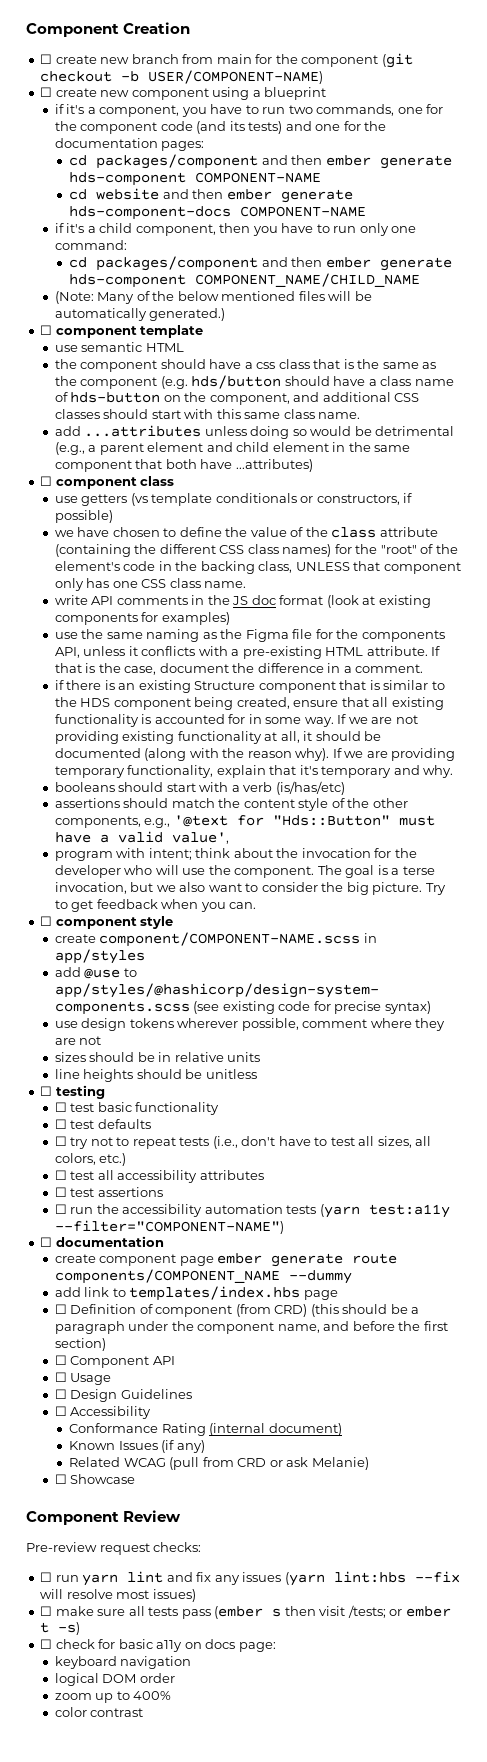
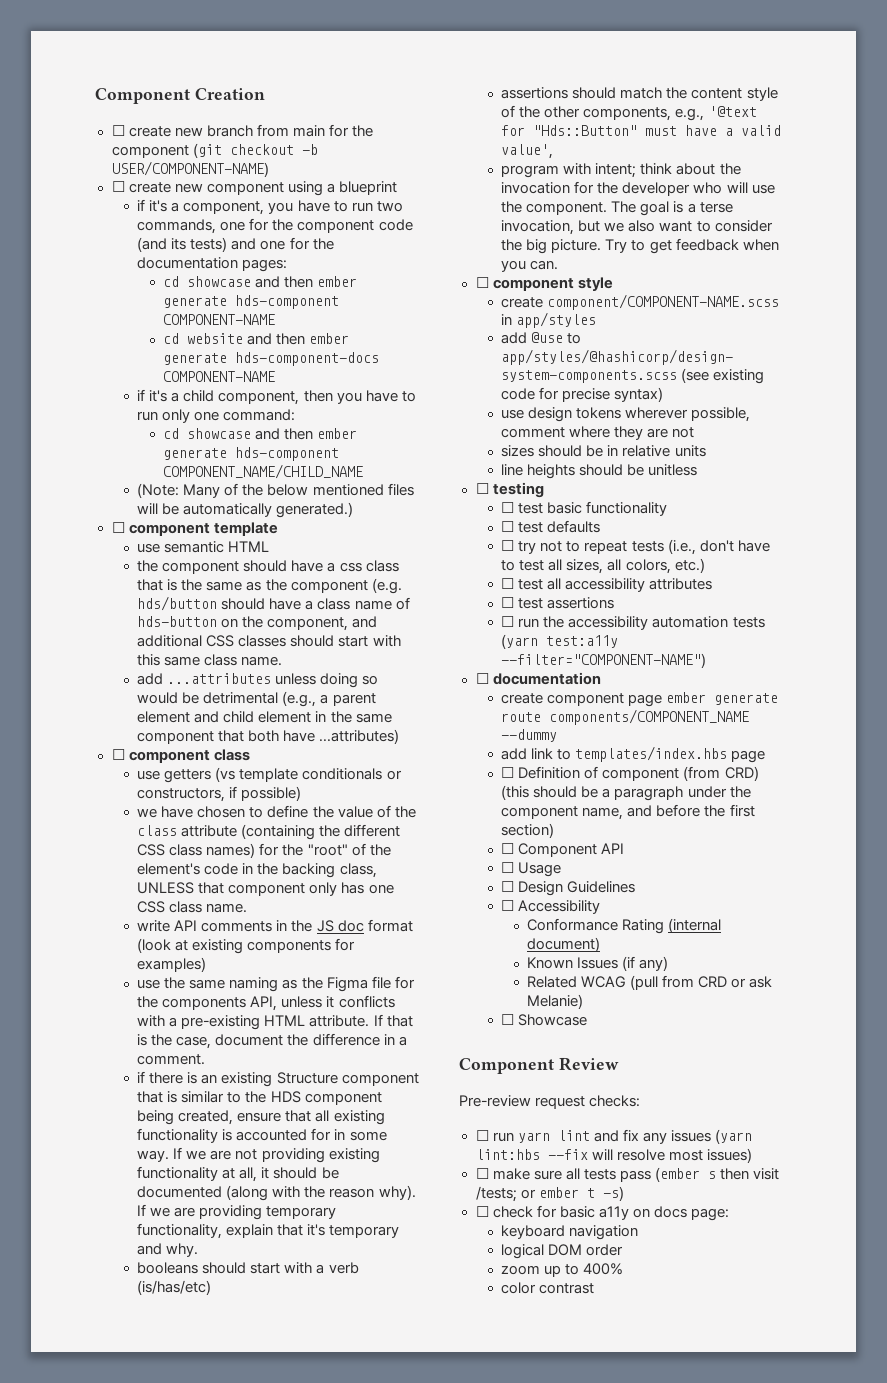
- cd packages/component and then ember generate hds-component COMPONENT-NAME
+ cd showcase and then ember generate hds-component COMPONENT-NAME
- cd packages/component and then ember generate hds-component COMPONENT_NAME/CHILD_NAME
+ cd showcase and then ember generate hds-component COMPONENT_NAME/CHILD_NAME

